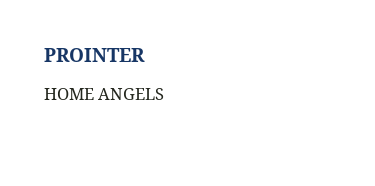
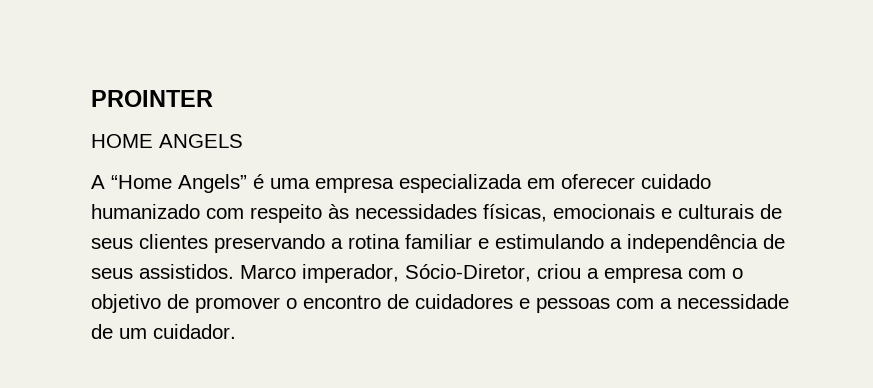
+ A “Home Angels” é uma empresa especializada em oferecer cuidado humanizado com respeito às necessidades físicas, emocionais e culturais de seus clientes preservando a rotina familiar e estimulando a independência de seus assistidos. Marco imperador, Sócio-Diretor, criou a empresa com o objetivo de promover o encontro de cuidadores e pessoas com a necessidade de um cuidador.

